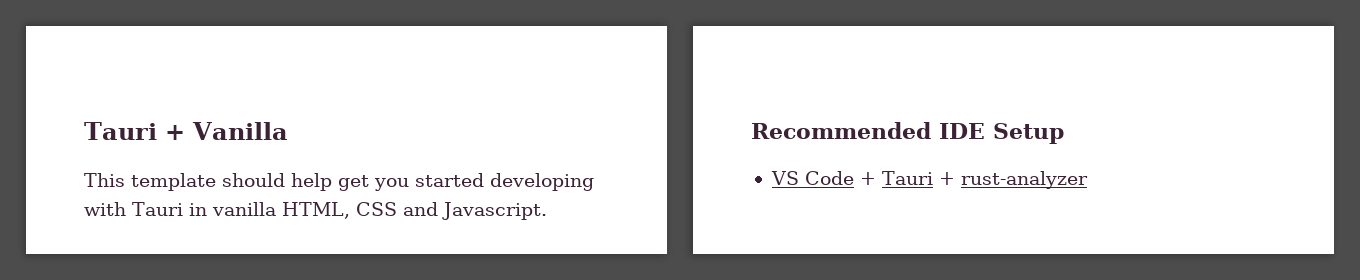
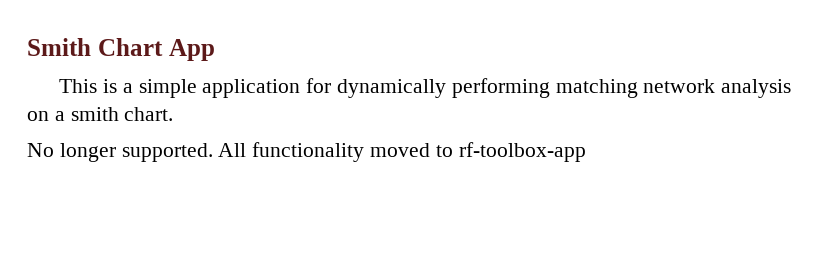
- Tauri + Vanilla
- This template should help get you started developing with Tauri in vanilla HTML, CSS and Javascript.
- Recommended IDE Setup
- VS Code + Tauri + rust-analyzer
+ Smith Chart App
+ This is a simple application for dynamically performing matching network analysis on a smith chart.
+ No longer supported. All functionality moved to rf-toolbox-app

